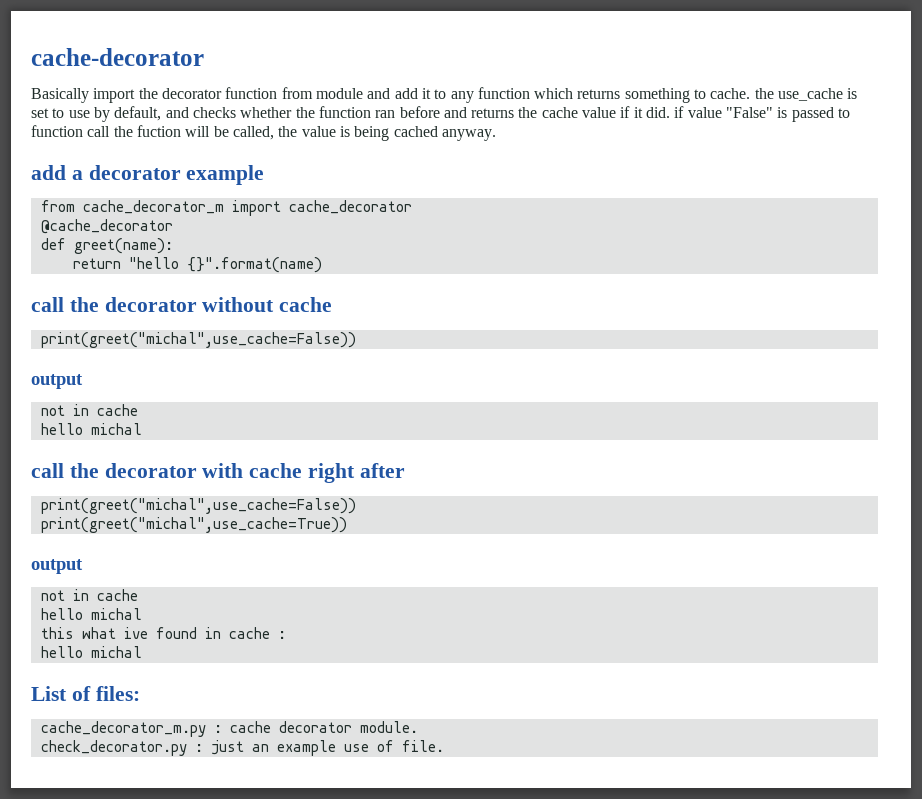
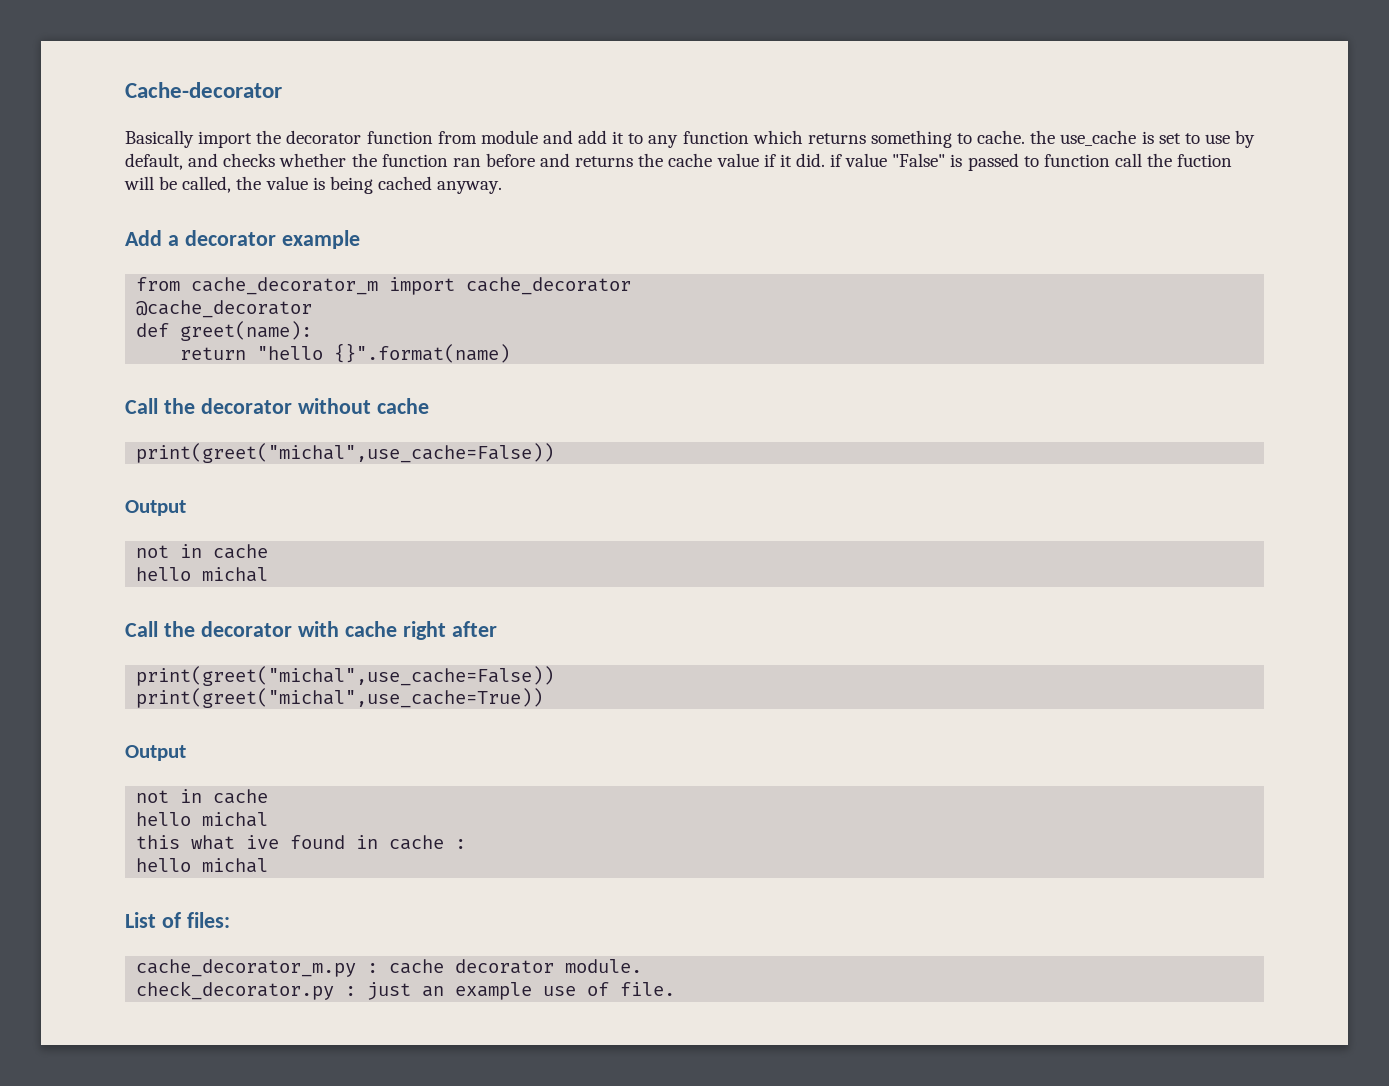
- cache-decorator
+ Cache-decorator
- add a decorator example
+ Add a decorator example
- call the decorator without cache
+ Call the decorator without cache
  print(greet("michal",use_cache=False))
- output
+ Output
  not in cache
  hello michal
- call the decorator with cache right after
+ Call the decorator with cache right after
  print(greet("michal",use_cache=True))
- output
+ Output

